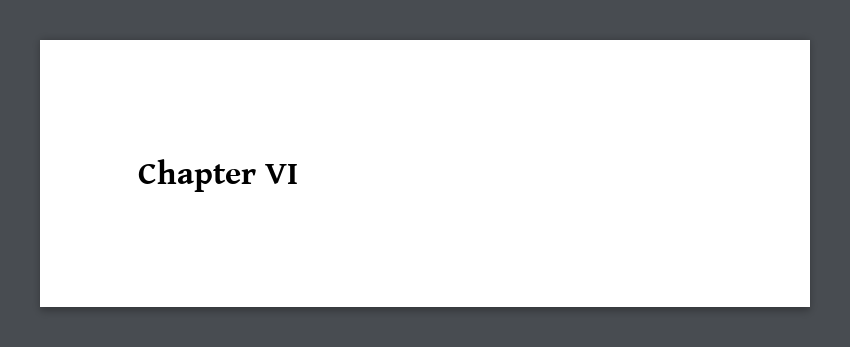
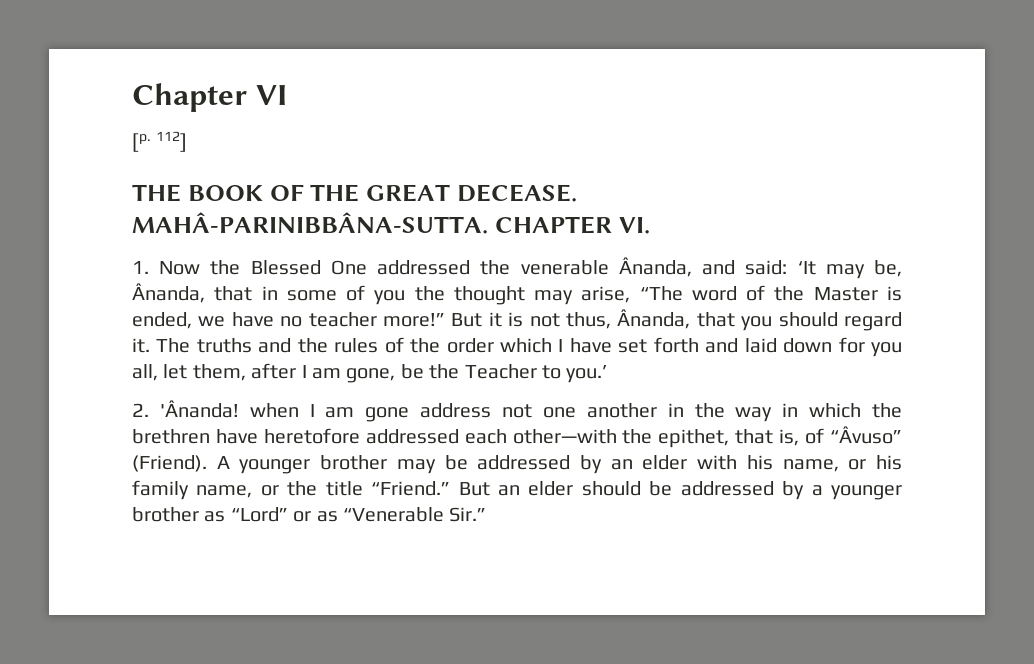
+ [p. 112]
+ THE BOOK OF THE GREAT DECEASE. MAHÂ-PARINIBBÂNA-SUTTA. CHAPTER VI.
+ 1. Now the Blessed One addressed the venerable Ânanda, and said: ‘It may be, Ânanda, that in some of you the thought may arise, “The word of the Master is ended, we have no teacher more!” But it is not thus, Ânanda, that you should regard it. The truths and the rules of the order which I have set forth and laid down for you all, let them, after I am gone, be the Teacher to you.’
+ 2. 'Ânanda! when I am gone address not one another in the way in which the brethren have heretofore addressed each other—with the epithet, that is, of “Âvuso” (Friend). A younger brother may be addressed by an elder with his name, or his family name, or the title “Friend.” But an elder should be addressed by a younger brother as “Lord” or as “Venerable Sir.”

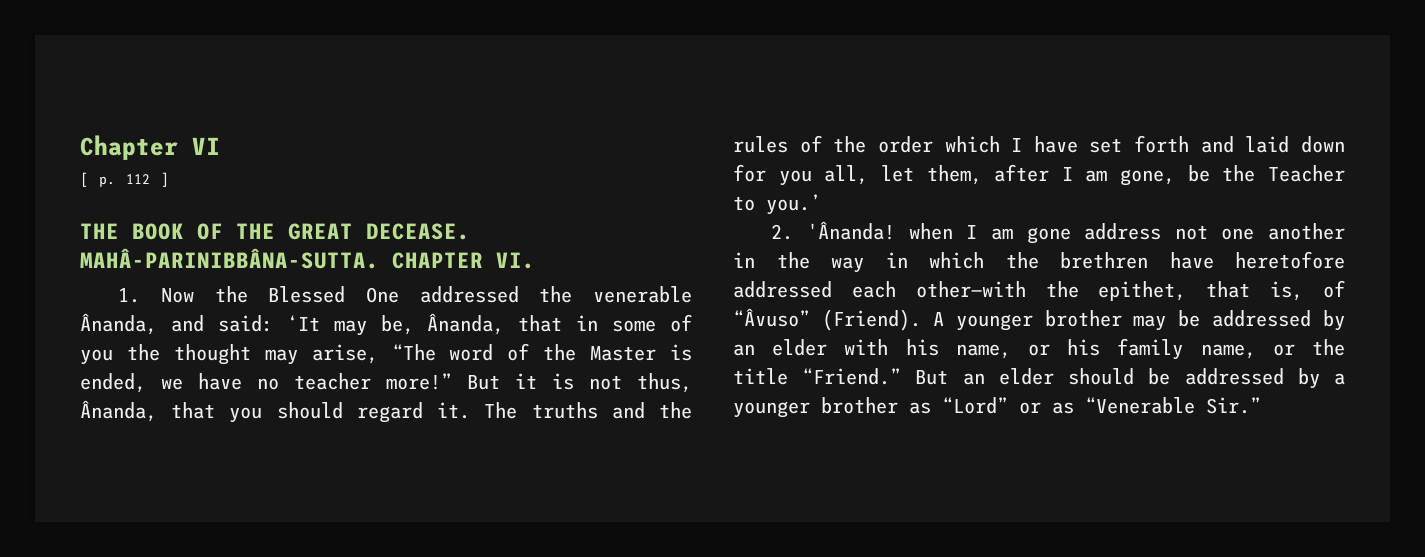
- [p. 112]
+ [ p. 112 ]

